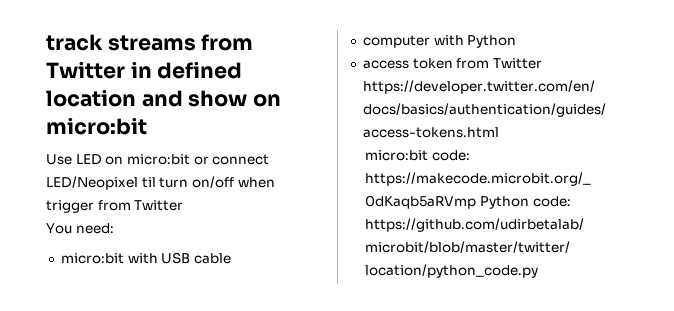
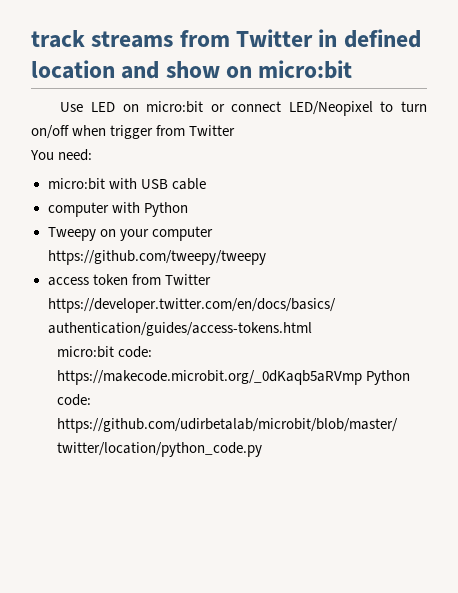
- Use LED on micro:bit or connect LED/Neopixel til turn on/off when trigger from Twitter
+ Use LED on micro:bit or connect LED/Neopixel to turn on/off when trigger from Twitter
+ Tweepy on your computer https://github.com/tweepy/tweepy

